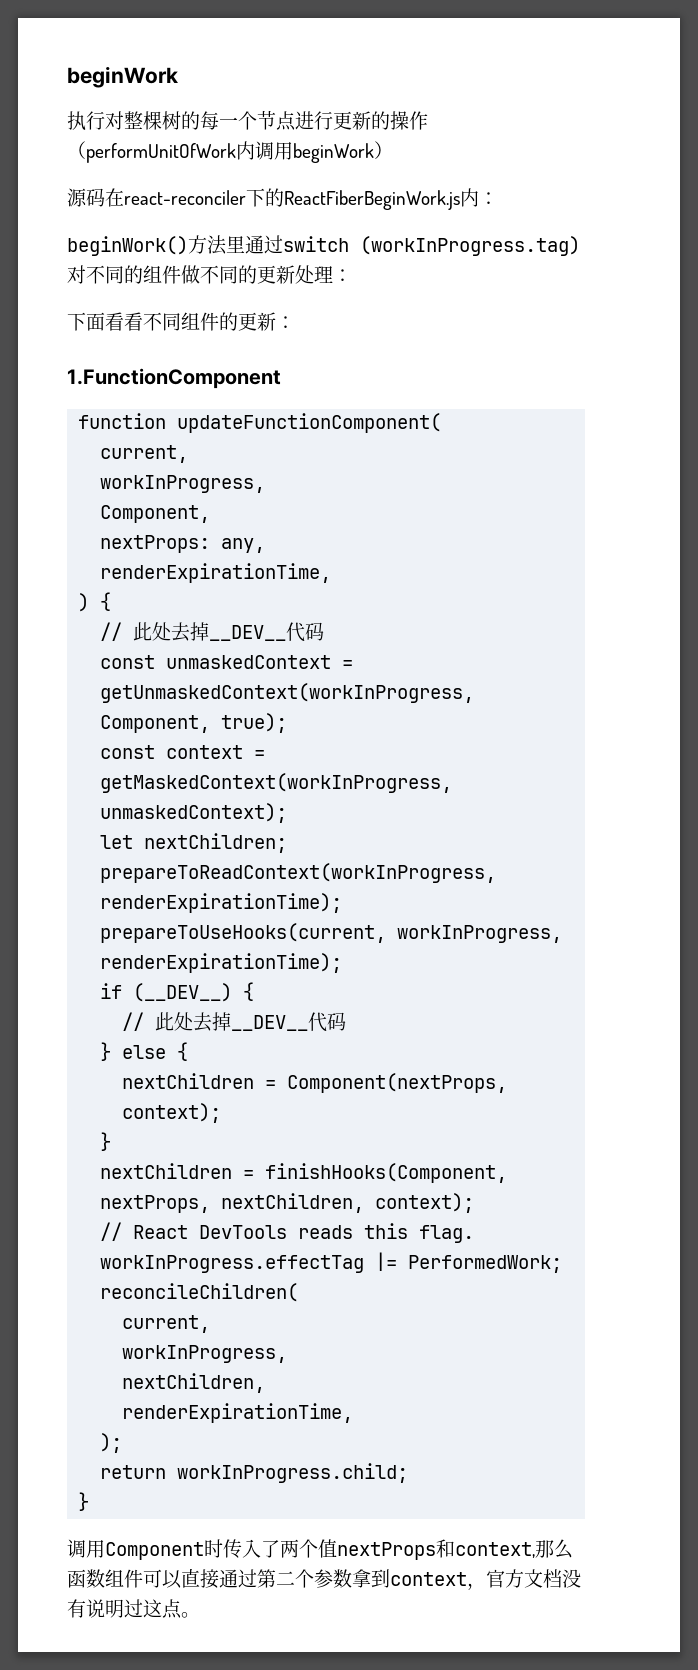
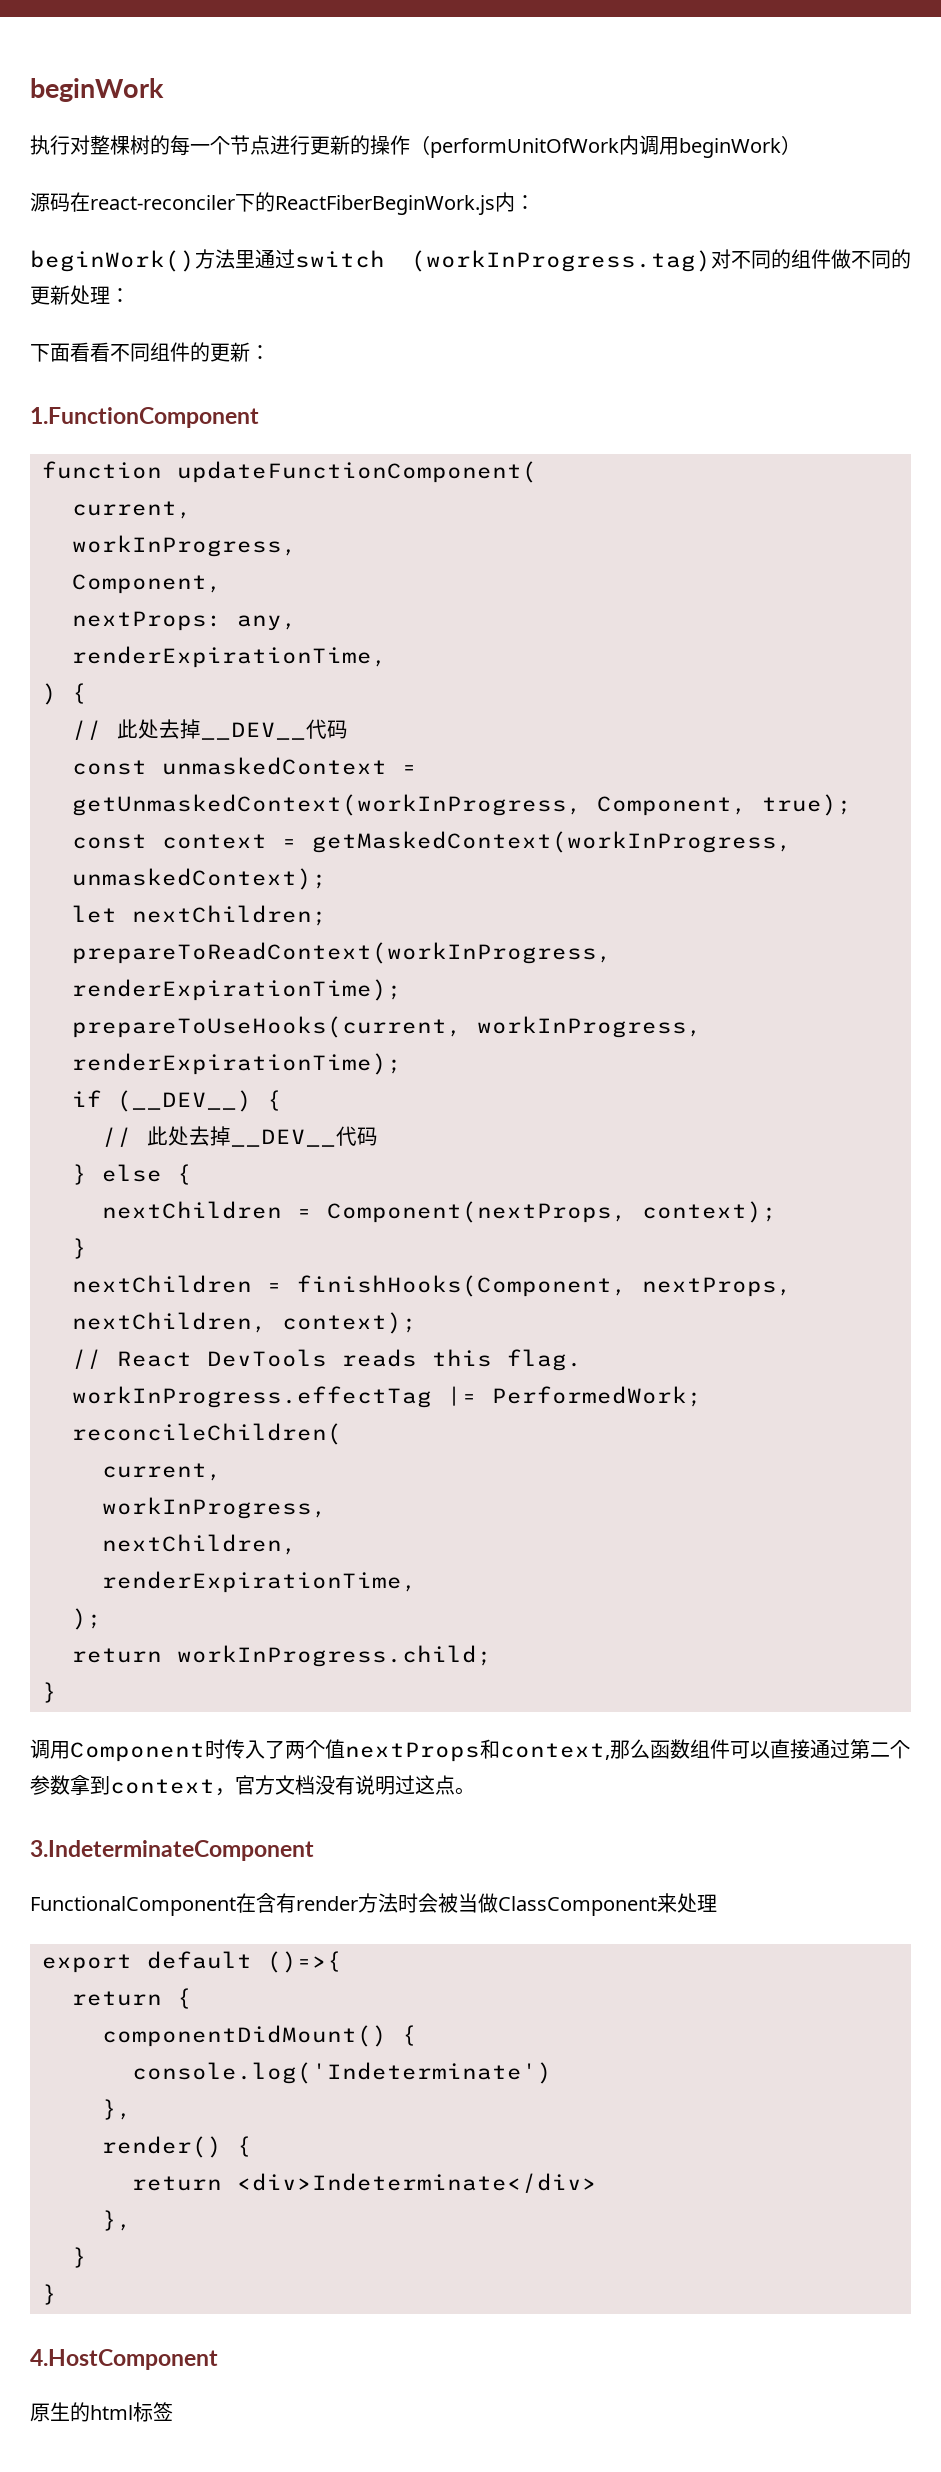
+ 3.IndeterminateComponent
+ FunctionalComponent在含有render方法时会被当做ClassComponent来处理
+ export default ()=>{
+ return {
+ componentDidMount() {
+ console.log('Indeterminate')
+ },
+ render() {
+ return <div>Indeterminate</div>
+ },
+ }
+ }
+ 4.HostComponent
+ 原生的html标签

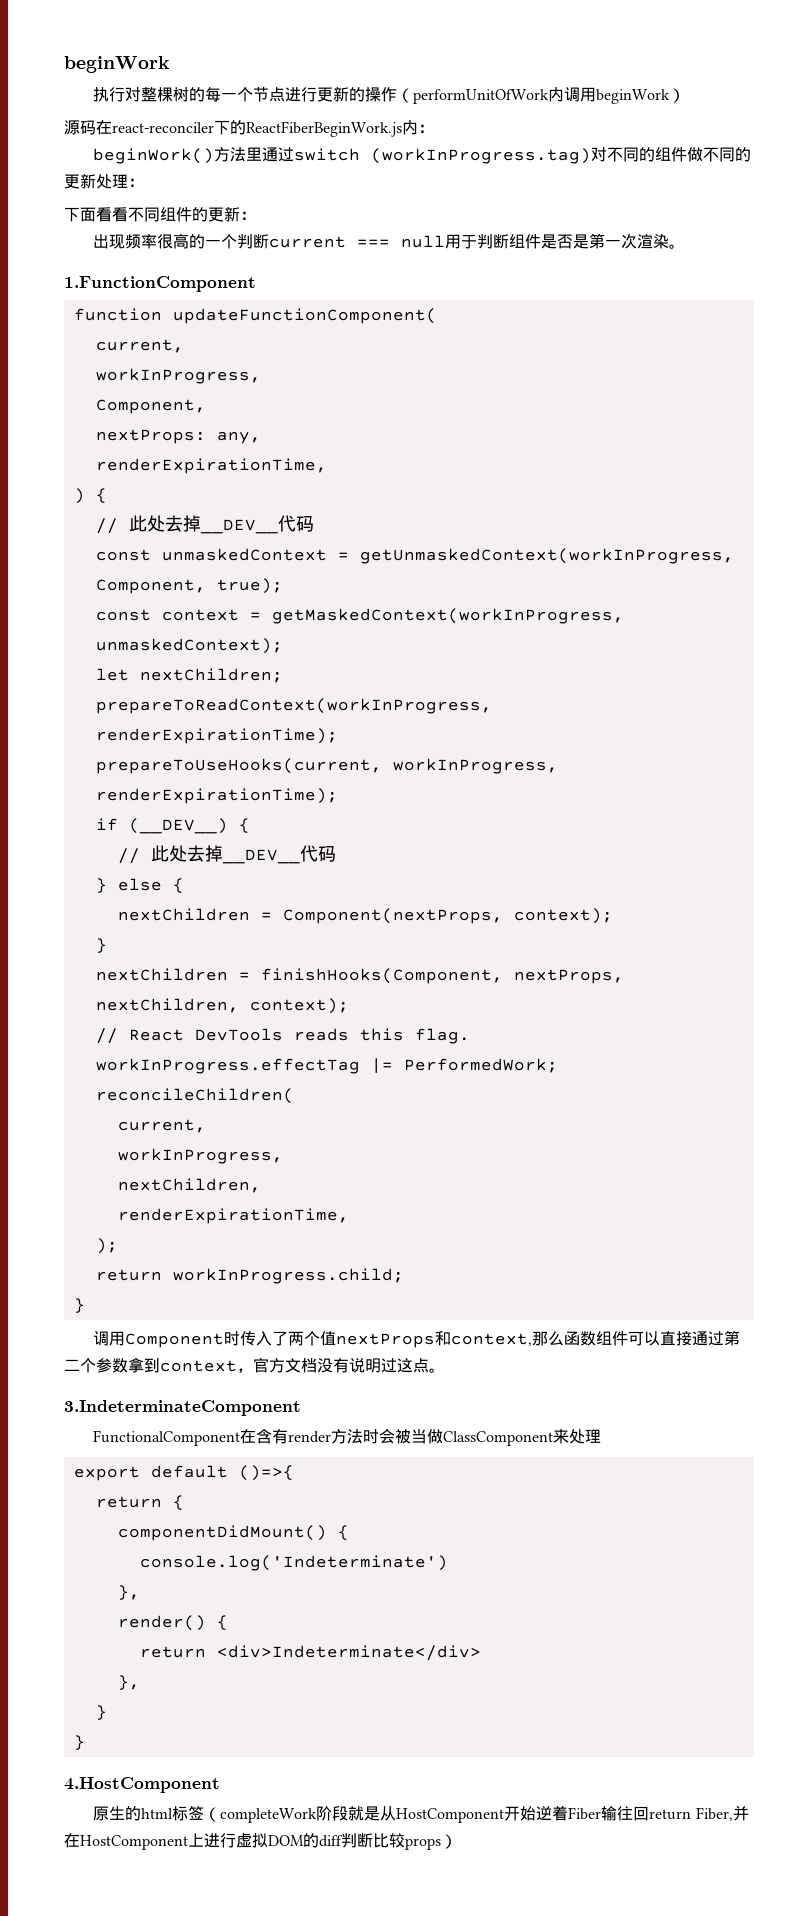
+ 出现频率很高的一个判断current === null用于判断组件是否是第一次渲染。
- 原生的html标签
+ 原生的html标签（completeWork阶段就是从HostComponent开始逆着Fiber输往回return Fiber,并在HostComponent上进行虚拟DOM的diff判断比较props）

